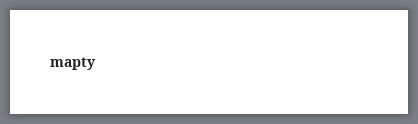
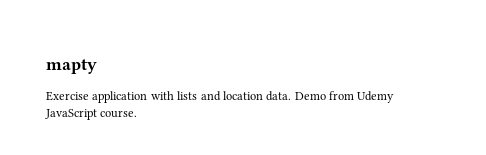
+ Exercise application with lists and location data. Demo from Udemy JavaScript course.

